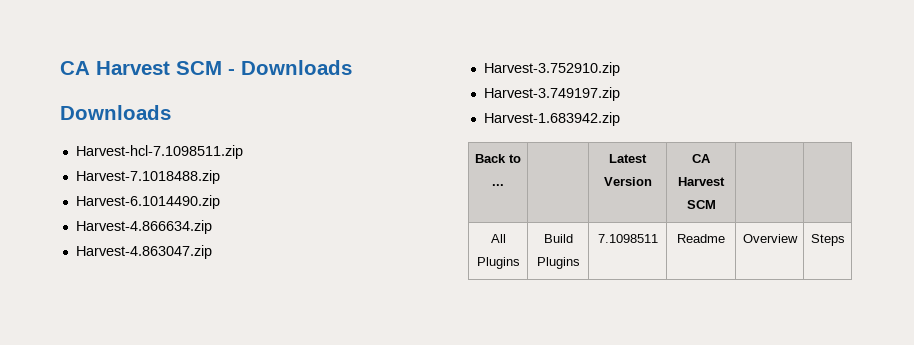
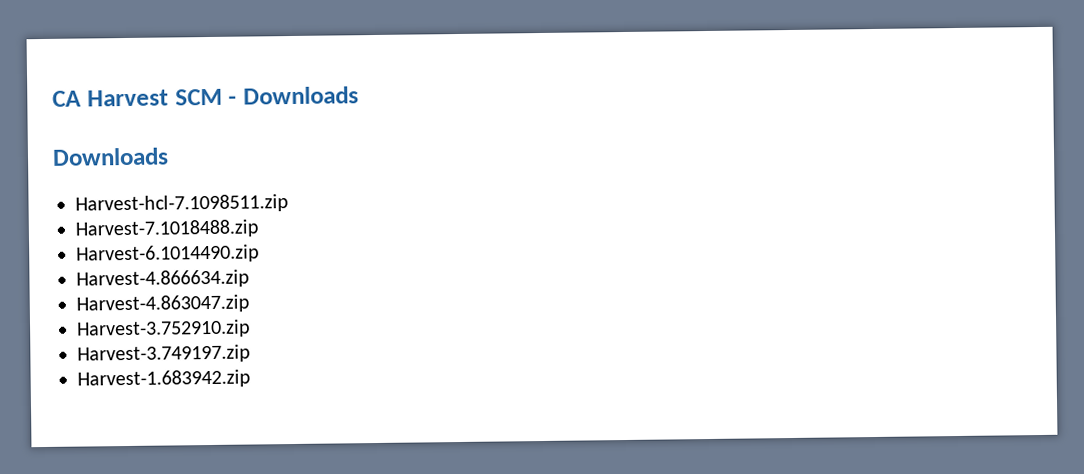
- Back to ... | | Latest Version | CA Harvest SCM | |
- All Plugins | Build Plugins | 7.1098511 | Readme | Overview | Steps

